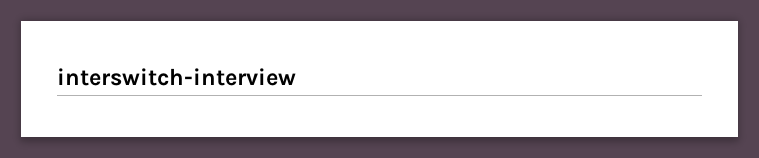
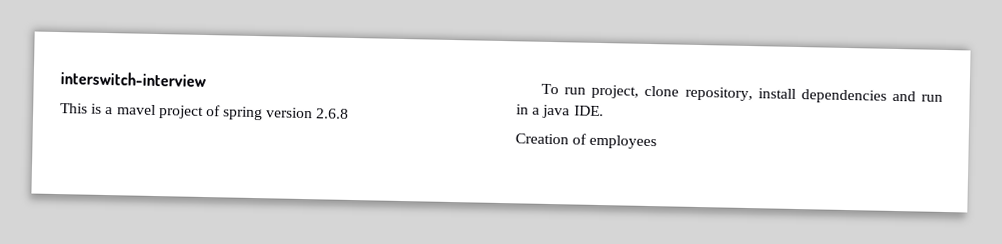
+ This is a mavel project of spring version 2.6.8
+ To run project, clone repository, install dependencies and run in a java IDE.
+ Creation of employees

